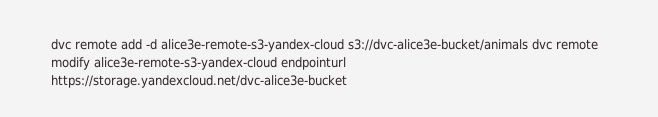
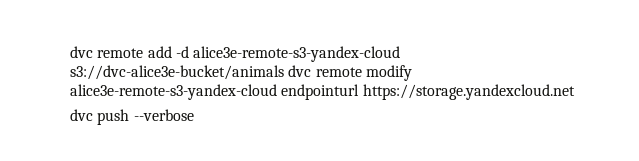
- dvc remote add -d alice3e-remote-s3-yandex-cloud s3://dvc-alice3e-bucket/animals dvc remote modify alice3e-remote-s3-yandex-cloud endpointurl https://storage.yandexcloud.net/dvc-alice3e-bucket
+ dvc remote add -d alice3e-remote-s3-yandex-cloud s3://dvc-alice3e-bucket/animals dvc remote modify alice3e-remote-s3-yandex-cloud endpointurl https://storage.yandexcloud.net
+ dvc push --verbose

